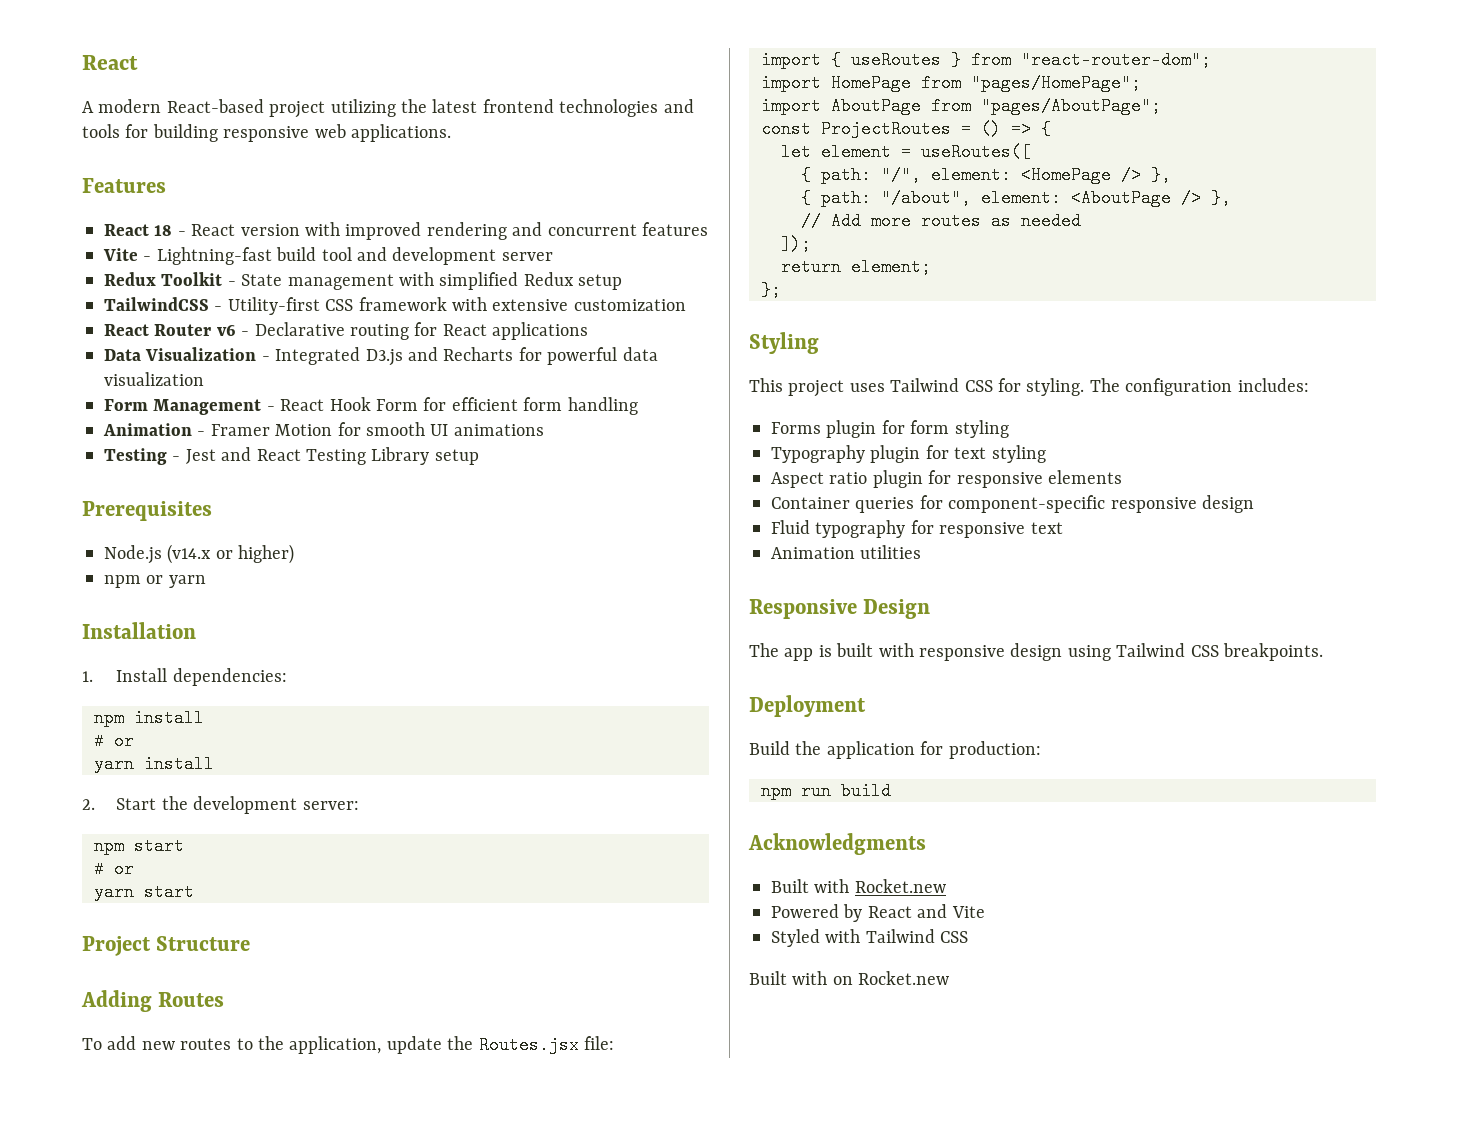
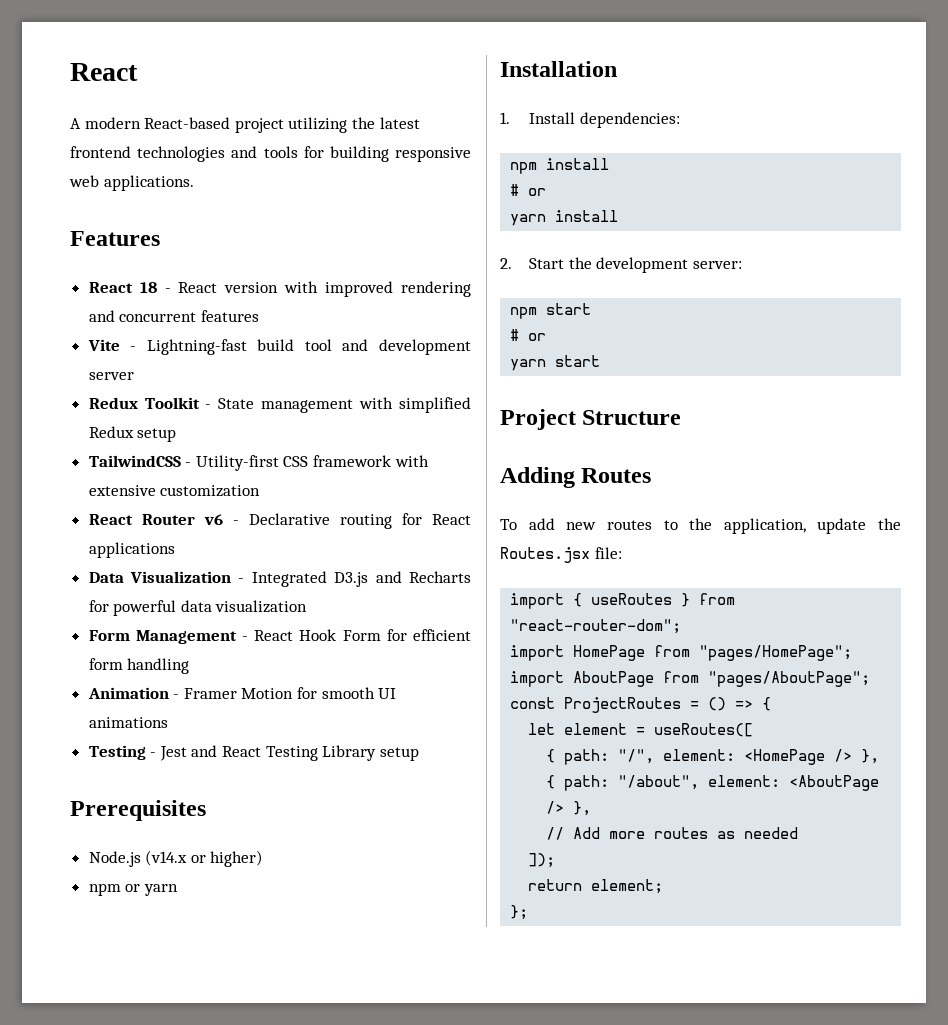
- Styling
- This project uses Tailwind CSS for styling. The configuration includes:
- Forms plugin for form styling
- Typography plugin for text styling
- Aspect ratio plugin for responsive elements
- Container queries for component-specific responsive design
- Fluid typography for responsive text
- Animation utilities
- Responsive Design
- The app is built with responsive design using Tailwind CSS breakpoints.
- Deployment
- Build the application for production:
- npm run build
- Acknowledgments
- Built with Rocket.new
- Powered by React and Vite
- Styled with Tailwind CSS
- Built with on Rocket.new

